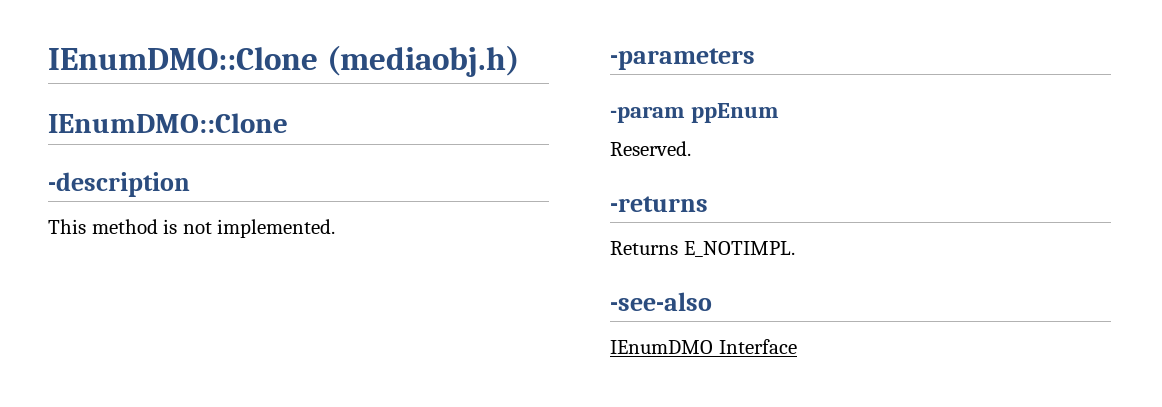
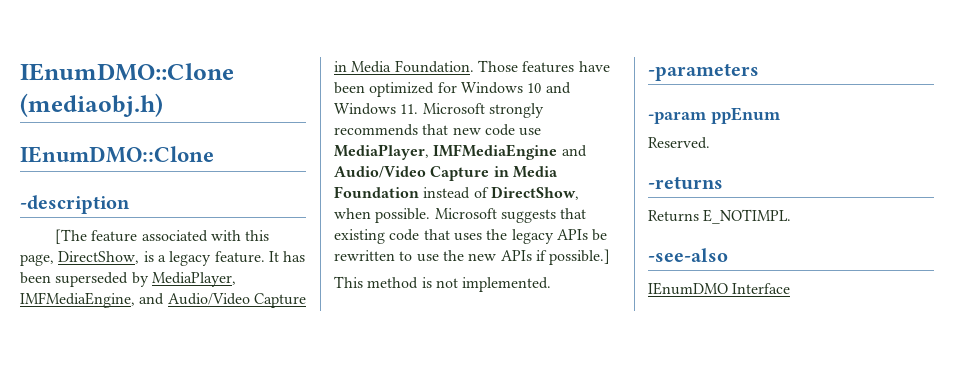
+ [The feature associated with this page, DirectShow, is a legacy feature. It has been superseded by MediaPlayer, IMFMediaEngine, and Audio/Video Capture in Media Foundation. Those features have been optimized for Windows 10 and Windows 11. Microsoft strongly recommends that new code use MediaPlayer, IMFMediaEngine and Audio/Video Capture in Media Foundation instead of DirectShow, when possible. Microsoft suggests that existing code that uses the legacy APIs be rewritten to use the new APIs if possible.]

